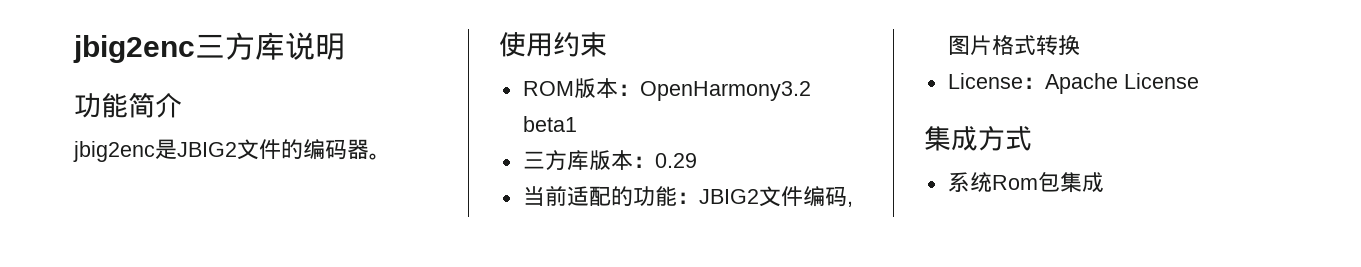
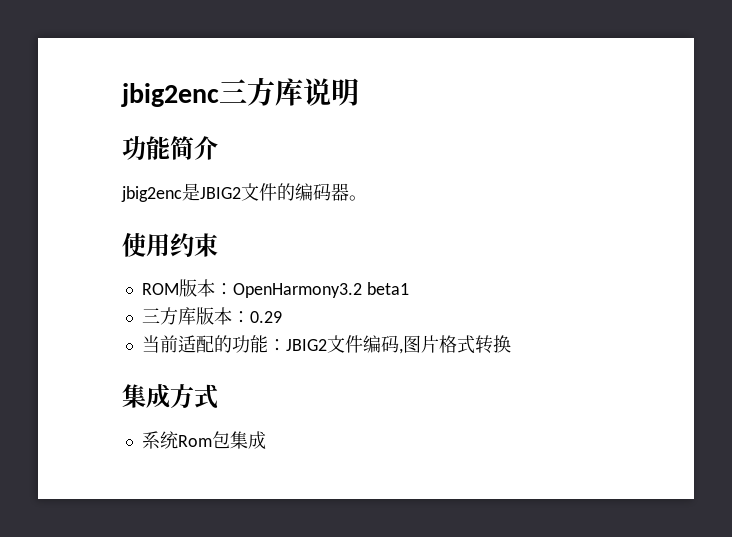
- License：Apache License

